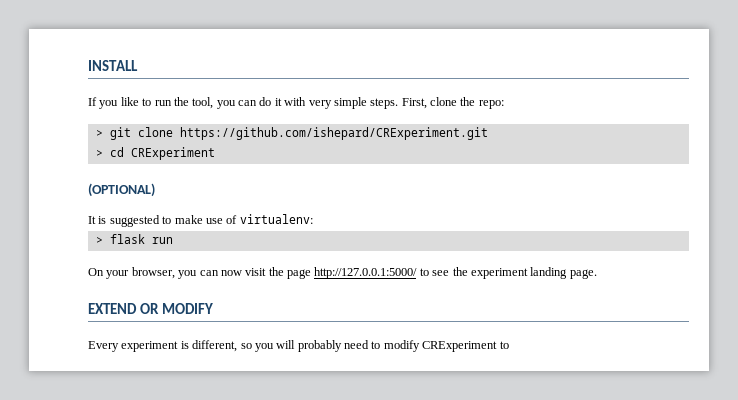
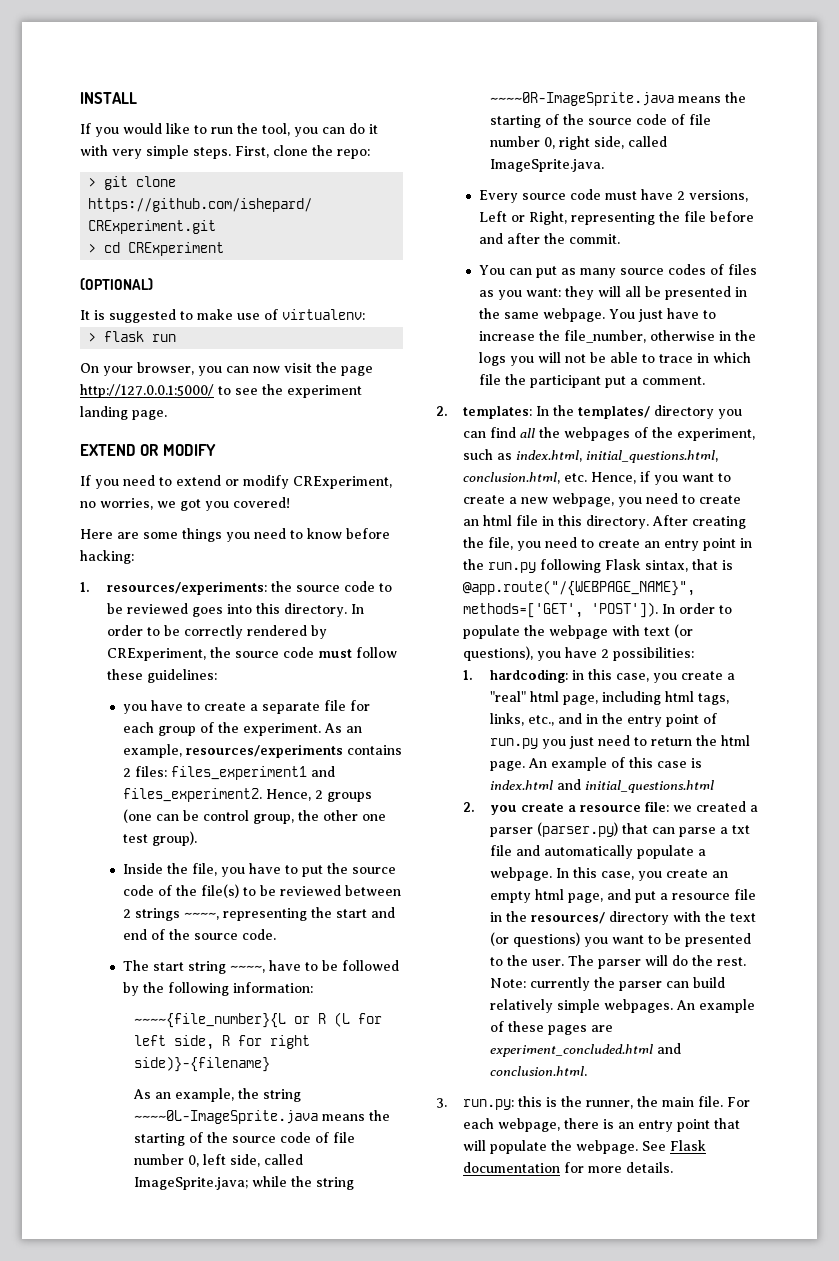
- If you like to run the tool, you can do it with very simple steps.
+ If you would like to run the tool, you can do it with very simple steps.
- Every experiment is different, so you will probably need to modify CRExperiment to
+ If you need to extend or modify CRExperiment, no worries, we got you covered!
+ Here are some things you need to know before hacking:
+ 1. resources/experiments: the source code to be reviewed goes into this directory. In order to be correctly rendered by CRExperiment, the source code must follow these guidelines:
+ you have to create a separate file for each group of the experiment. As an example, resources/experiments contains 2 files: files_experiment1 and files_experiment2. Hence, 2 groups (one can be control group, the other one test group).
+ Inside the file, you have to put the source code of the file(s) to be reviewed between 2 strings ~~~~, representing the start and end of the source code.
+ The start string ~~~~, have to be followed by the following information:
+ ~~~~{file_number}{L or R (L for left side, R for right side)}-{filename}
+ As an example, the string ~~~~0L-ImageSprite.java means the starting of the source code of file number 0, left side, called ImageSprite.java; while the string ~~~~0R-ImageSprite.java means the starting of the source code of file number 0, right side, called ImageSprite.java.
+ Every source code must have 2 versions, Left or Right, representing the file before and after the commit.
+ You can put as many source codes of files as you want: they will all be presented in the same webpage. You just have to increase the file_number, otherwise in the logs you will not be able to trace in which file the participant put a comment.
+ 2. templates: In the templates/ directory you can find all the webpages of the experiment, such as index.html, initial_questions.html, conclusion.html, etc. Hence, if you want to create a new webpage, you need to create an html file in this directory. After creating the file, you need to create an entry point in the run.py following Flask sintax, that is @app.route("/{WEBPAGE_NAME}", methods=['GET', 'POST']). In order to populate the webpage with text (or questions), you have 2 possibilities:
+ 1. hardcoding: in this case, you create a "real" html page, including html tags, links, etc., and in the entry point of run.py you just need to return the html page. An example of this case is index.html and initial_questions.html
+ 2. you create a resource file: we created a parser (parser.py) that can parse a txt file and automatically populate a webpage. In this case, you create an empty html page, and put a resource file in the resources/ directory with the text (or questions) you want to be presented to the user. The parser will do the rest. Note: currently the parser can build relatively simple webpages. An example of these pages are experiment_concluded.html and conclusion.html.
+ 3. run.py: this is the runner, the main file. For each webpage, there is an entry point that will populate the webpage. See Flask documentation for more details.

